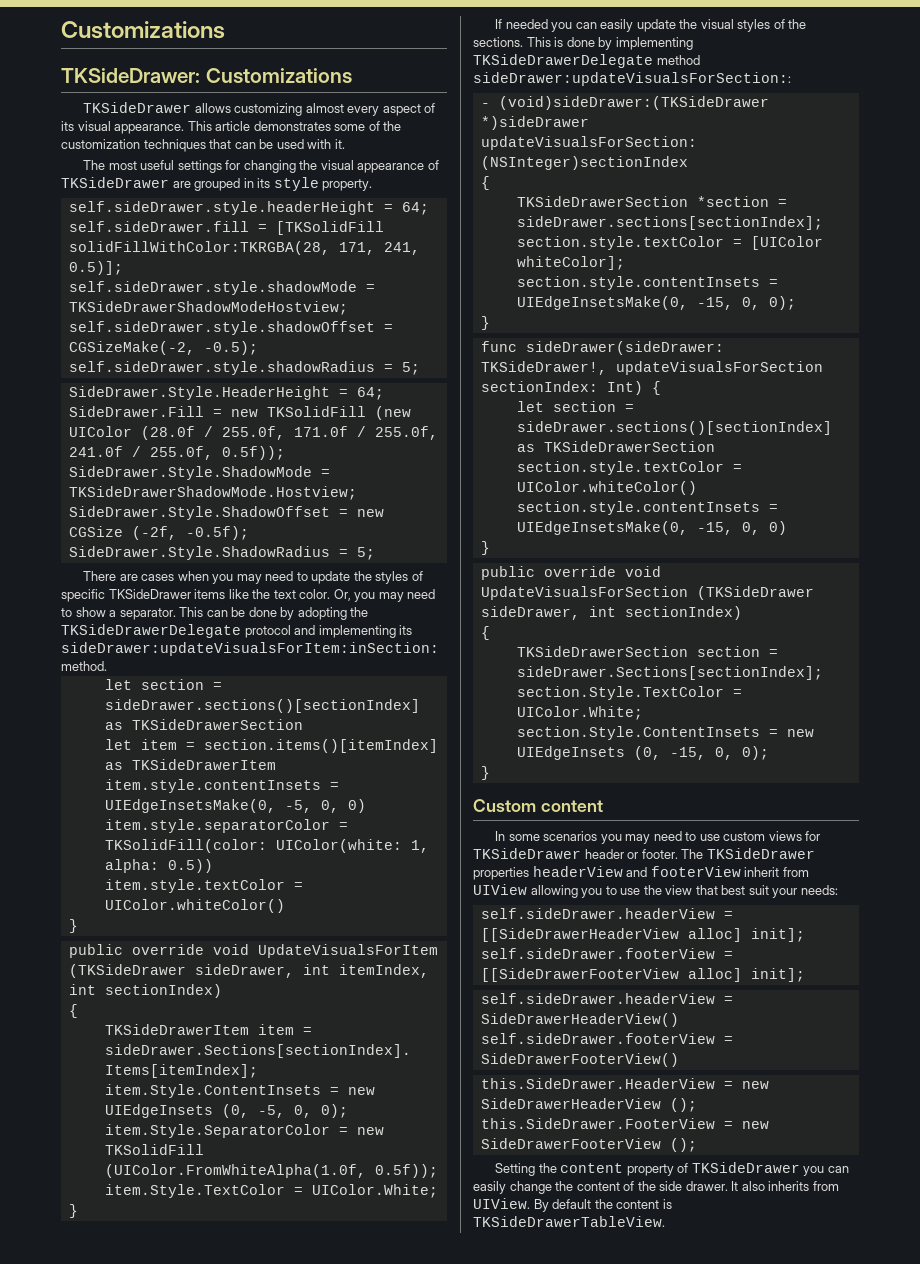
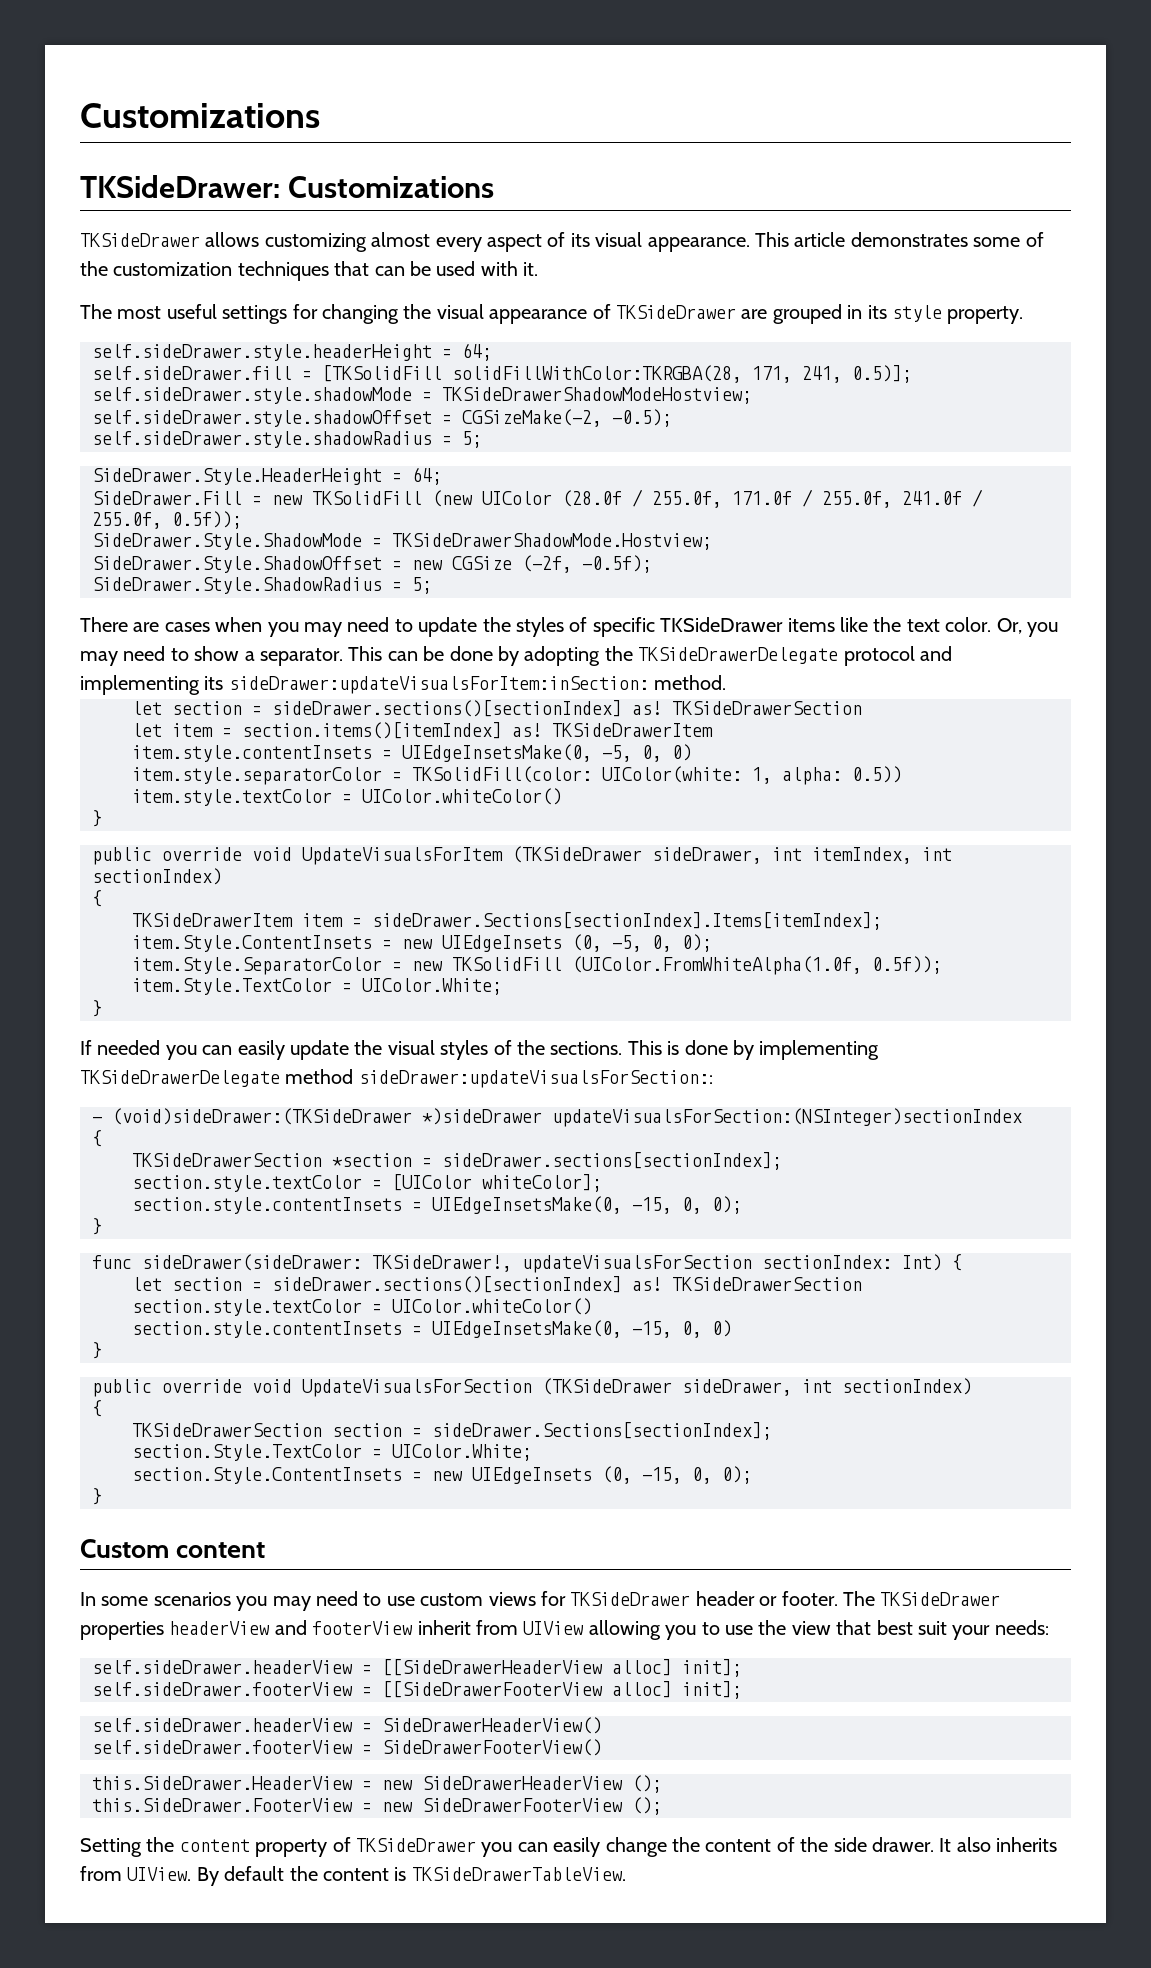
  This can be done by adopting the TKSideDrawerDelegate protocol and implementing its sideDrawer:updateVisualsForItem:inSection: method.
- let section = sideDrawer.sections()[sectionIndex] as TKSideDrawerSection
+ let section = sideDrawer.sections()[sectionIndex] as! TKSideDrawerSection
- let item = section.items()[itemIndex] as TKSideDrawerItem
+ let item = section.items()[itemIndex] as! TKSideDrawerItem
  func sideDrawer(sideDrawer: TKSideDrawer!, updateVisualsForSection sectionIndex: Int) {
- let section = sideDrawer.sections()[sectionIndex] as TKSideDrawerSection
+ let section = sideDrawer.sections()[sectionIndex] as! TKSideDrawerSection

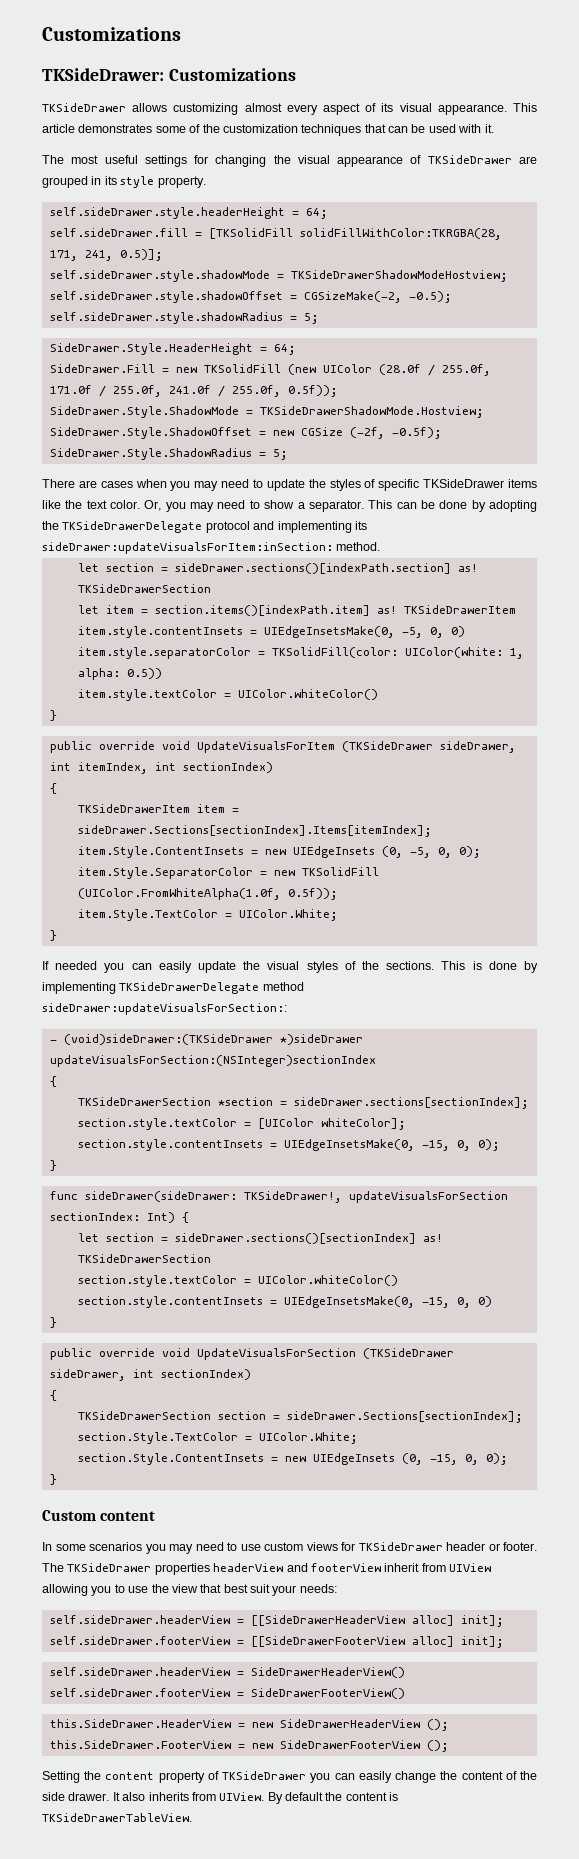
  This can be done by adopting the TKSideDrawerDelegate protocol and implementing its sideDrawer:updateVisualsForItem:inSection: method.
- let section = sideDrawer.sections()[sectionIndex] as!
+ let section = sideDrawer.sections()[indexPath.section] as!
- let item = section.items()[itemIndex] as!
+ let item = section.items()[indexPath.item] as!

